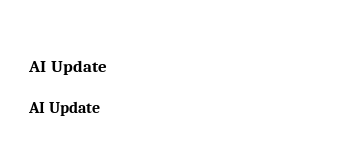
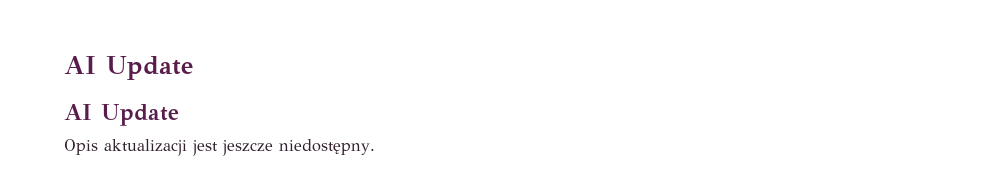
+ Opis aktualizacji jest jeszcze niedostępny.

